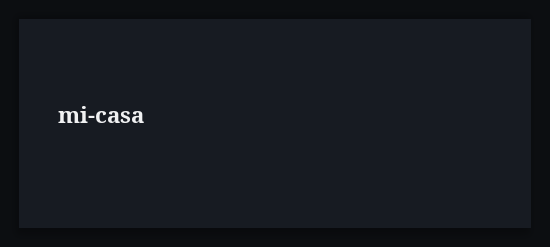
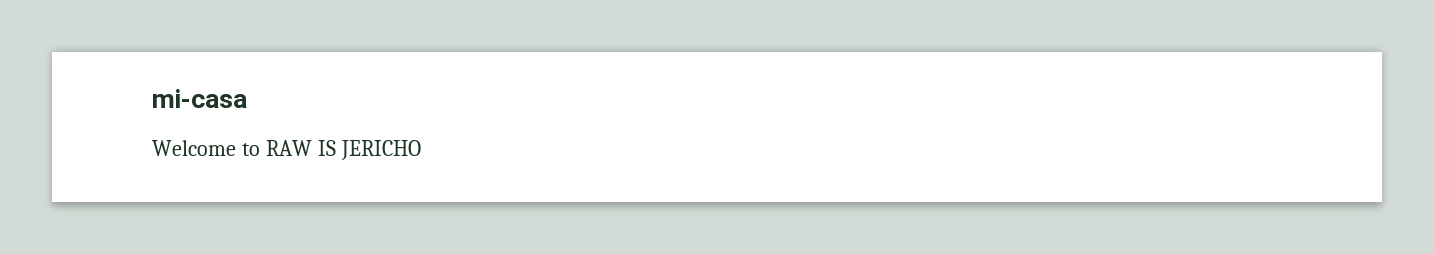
+ Welcome to RAW IS JERICHO

